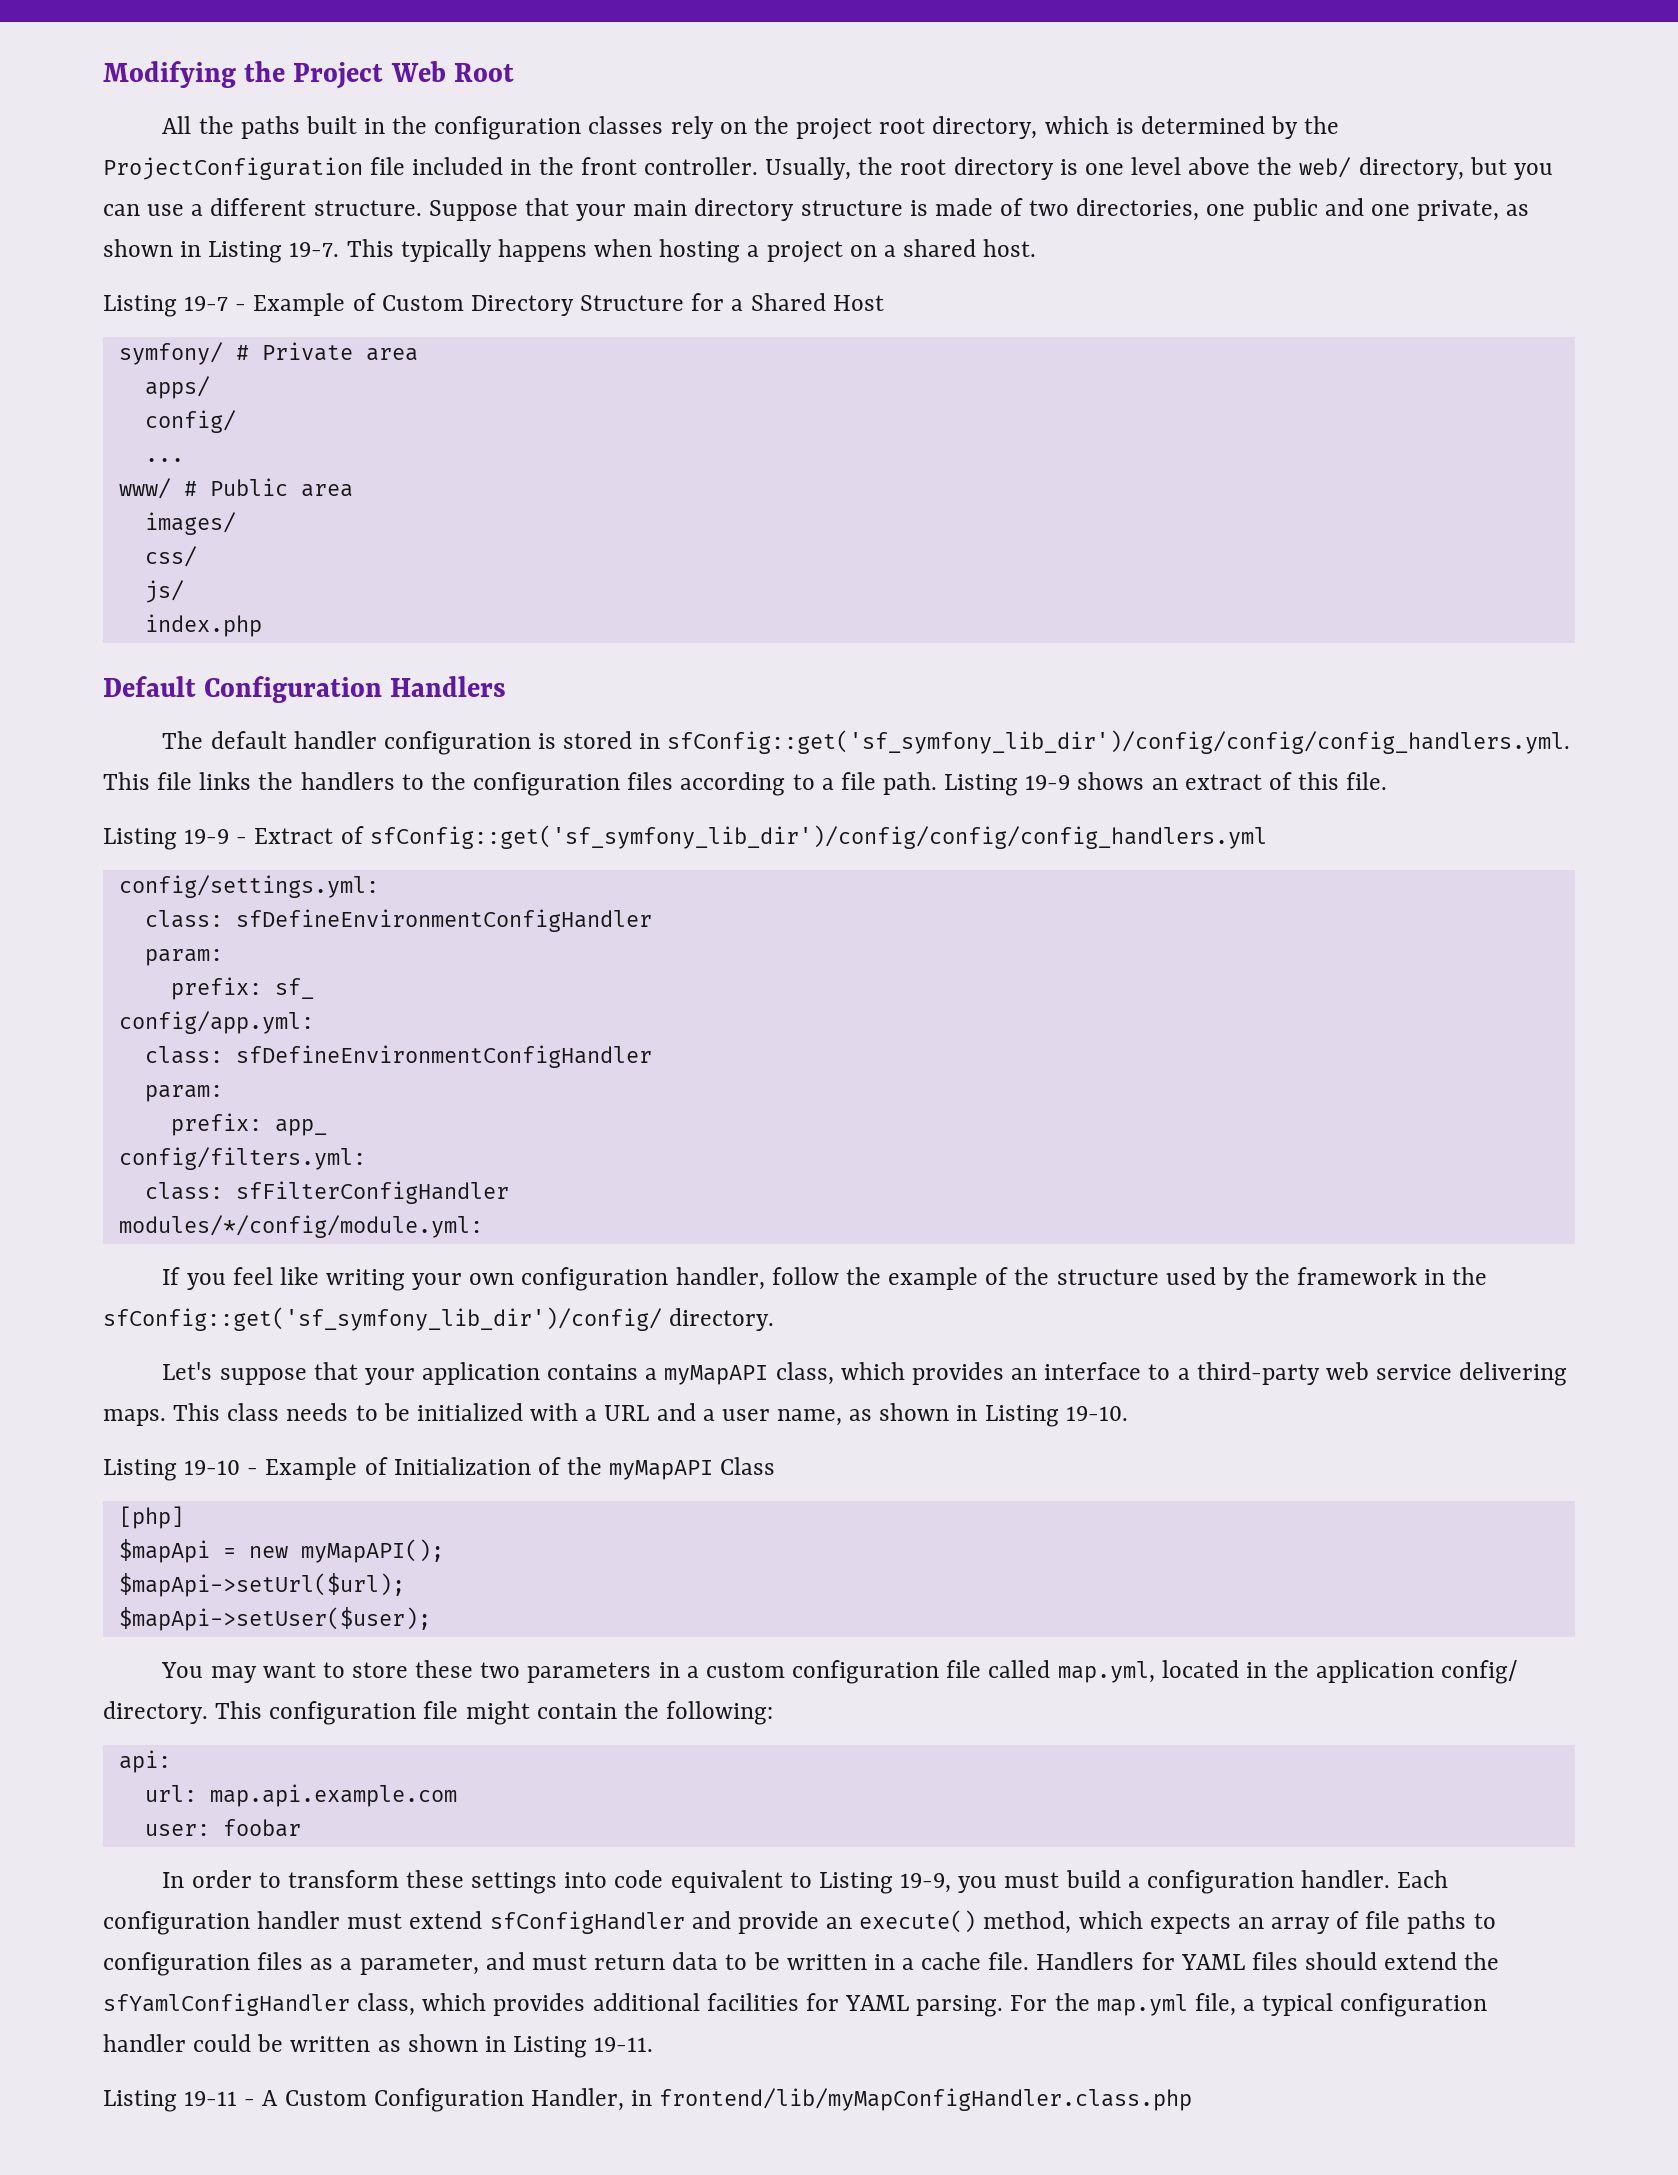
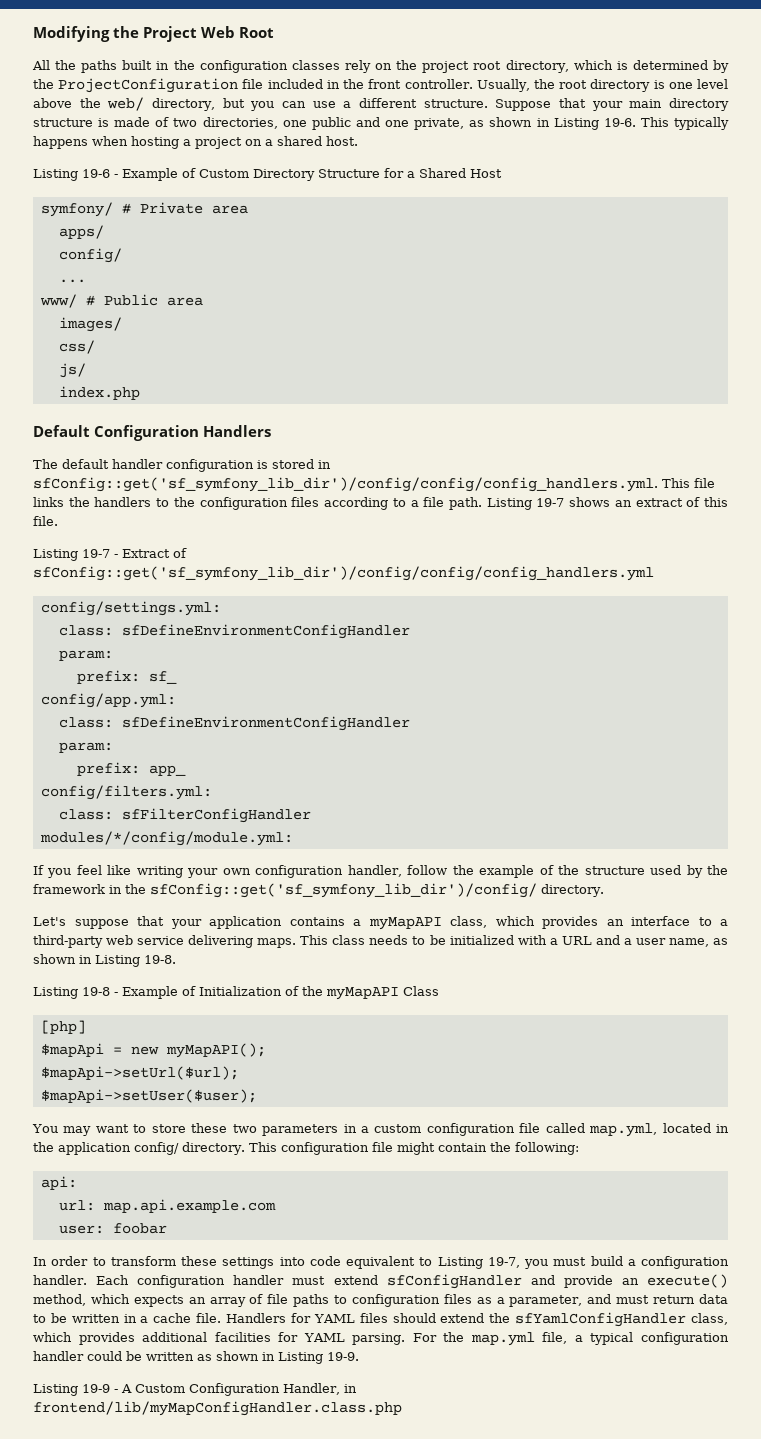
- Suppose that your main directory structure is made of two directories, one public and one private, as shown in Listing 19-7.
+ Suppose that your main directory structure is made of two directories, one public and one private, as shown in Listing 19-6.
- Listing 19-7 - Example of Custom Directory Structure for a Shared Host
+ Listing 19-6 - Example of Custom Directory Structure for a Shared Host
- Listing 19-9 shows an extract of this file.
+ Listing 19-7 shows an extract of this file.
- Listing 19-9 - Extract of sfConfig::get('sf_symfony_lib_dir')/config/config/config_handlers.yml
+ Listing 19-7 - Extract of sfConfig::get('sf_symfony_lib_dir')/config/config/config_handlers.yml
- This class needs to be initialized with a URL and a user name, as shown in Listing 19-10.
- Listing 19-10 - Example of Initialization of the myMapAPI Class
+ This class needs to be initialized with a URL and a user name, as shown in Listing 19-8.
+ Listing 19-8 - Example of Initialization of the myMapAPI Class
- In order to transform these settings into code equivalent to Listing 19-9, you must build a configuration handler.
+ In order to transform these settings into code equivalent to Listing 19-7, you must build a configuration handler.
- For the map.yml file, a typical configuration handler could be written as shown in Listing 19-11.
- Listing 19-11 - A Custom Configuration Handler, in frontend/lib/myMapConfigHandler.class.php
+ For the map.yml file, a typical configuration handler could be written as shown in Listing 19-9.
+ Listing 19-9 - A Custom Configuration Handler, in frontend/lib/myMapConfigHandler.class.php

